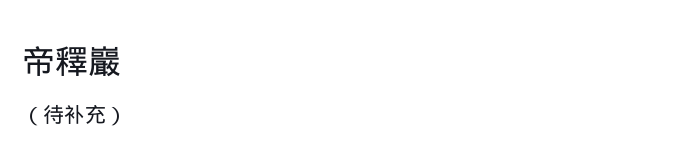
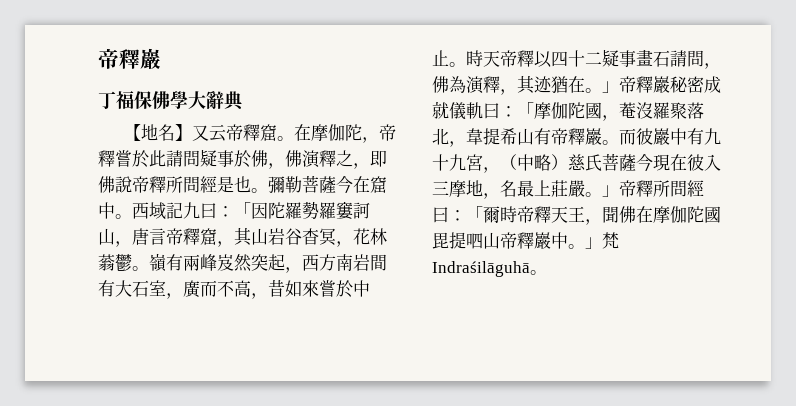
- （待补充）
+ 丁福保佛學大辭典
+ 【地名】又云帝釋窟。在摩伽陀，帝釋嘗於此請問疑事於佛，佛演釋之，即佛說帝釋所問經是也。彌勒菩薩今在窟中。西域記九曰：「因陀羅勢羅窶訶山，唐言帝釋窟，其山岩谷杳冥，花林蓊鬱。嶺有兩峰岌然突起，西方南岩間有大石室，廣而不高，昔如來嘗於中止。時天帝釋以四十二疑事畫石請問，佛為演釋，其迹猶在。」帝釋巖秘密成就儀軌曰：「摩伽陀國，菴沒羅聚落北，韋提希山有帝釋巖。而彼巖中有九十九宮，（中略）慈氏菩薩今現在彼入三摩地，名最上莊嚴。」帝釋所問經曰：「爾時帝釋天王，聞佛在摩伽陀國毘提呬山帝釋巖中。」梵Indraśilāguhā。

